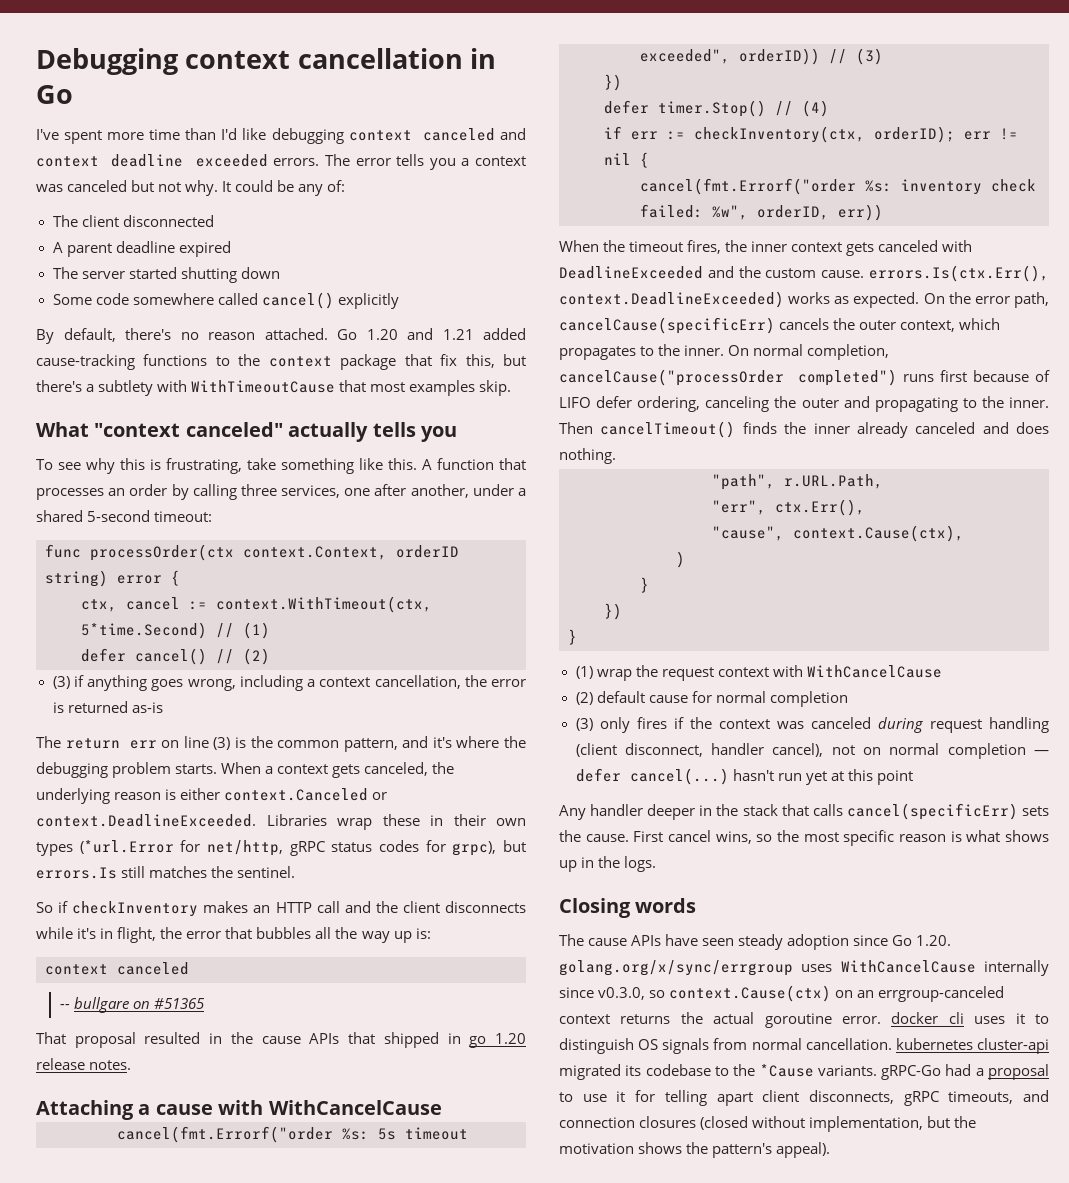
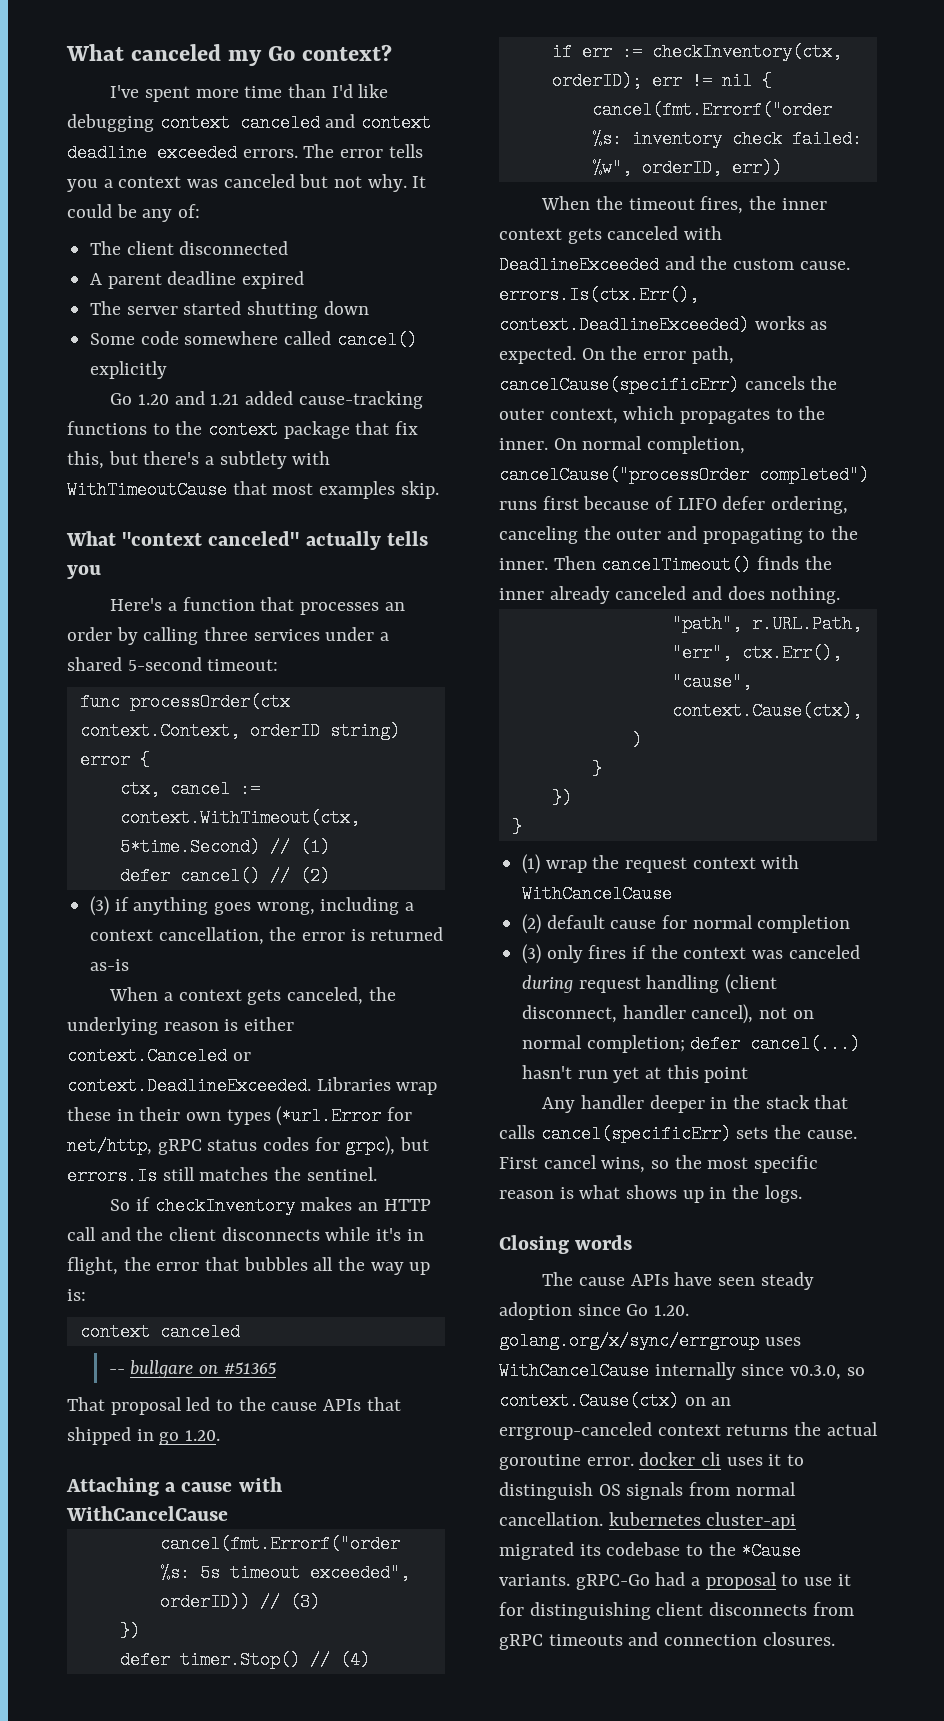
- Debugging context cancellation in Go
+ What canceled my Go context?
- By default, there's no reason attached.
- To see why this is frustrating, take something like this. A function that processes an order by calling three services, one after another, under a shared 5-second timeout:
+ Here's a function that processes an order by calling three services under a shared 5-second timeout:
- The return err on line (3) is the common pattern, and it's where the debugging problem starts.
- That proposal resulted in the cause APIs that shipped in go 1.20 release notes.
+ That proposal led to the cause APIs that shipped in go 1.20.
- (3) only fires if the context was canceled during request handling (client disconnect, handler cancel), not on normal completion — defer cancel(...) hasn't run yet at this point
+ (3) only fires if the context was canceled during request handling (client disconnect, handler cancel), not on normal completion; defer cancel(...) hasn't run yet at this point
- The cause APIs have seen steady adoption since Go 1.20. golang.org/x/sync/errgroup uses WithCancelCause internally since v0.3.0, so context.Cause(ctx) on an errgroup-canceled context returns the actual goroutine error. docker cli uses it to distinguish OS signals from normal cancellation. kubernetes cluster-api migrated its codebase to the *Cause variants. gRPC-Go had a proposal to use it for telling apart client disconnects, gRPC timeouts, and connection closures (closed without implementation, but the motivation shows the pattern's appeal).
+ The cause APIs have seen steady adoption since Go 1.20. golang.org/x/sync/errgroup uses WithCancelCause internally since v0.3.0, so context.Cause(ctx) on an errgroup-canceled context returns the actual goroutine error. docker cli uses it to distinguish OS signals from normal cancellation. kubernetes cluster-api migrated its codebase to the *Cause variants. gRPC-Go had a proposal to use it for distinguishing client disconnects from gRPC timeouts and connection closures.

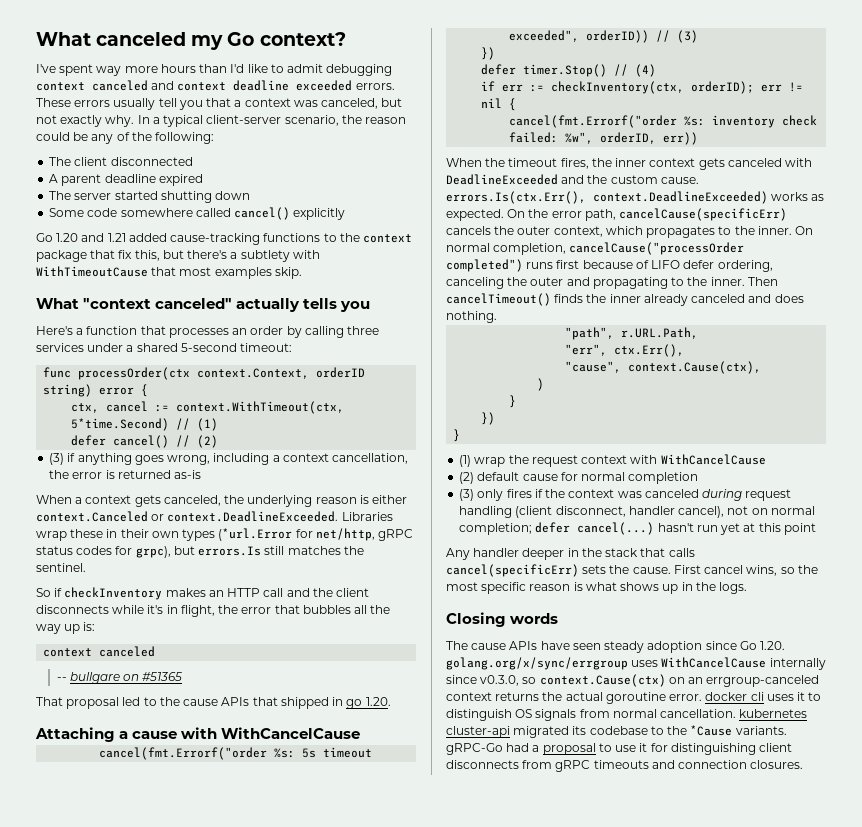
- I've spent more time than I'd like debugging context canceled and context deadline exceeded errors.
+ I've spent way more hours than I'd like to admit debugging context canceled and context deadline exceeded errors.
- The error tells you a context was canceled but not why. It could be any of:
+ These errors usually tell you that a context was canceled, but not exactly why. In a typical client-server scenario, the reason could be any of the following:

